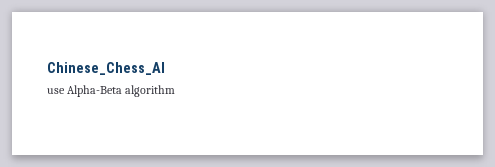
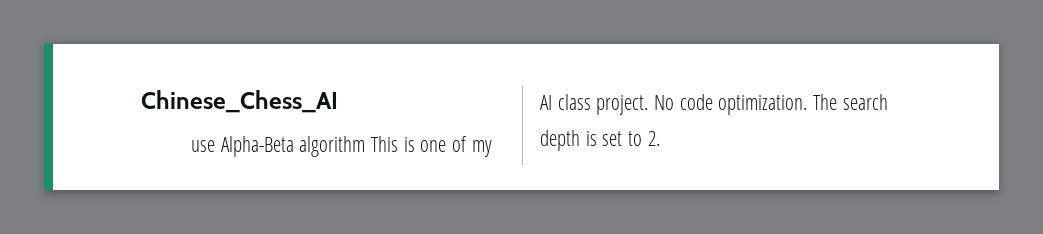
- use Alpha-Beta algorithm
+ use Alpha-Beta algorithm This is one of my AI class project. No code optimization. The search depth is set to 2.

